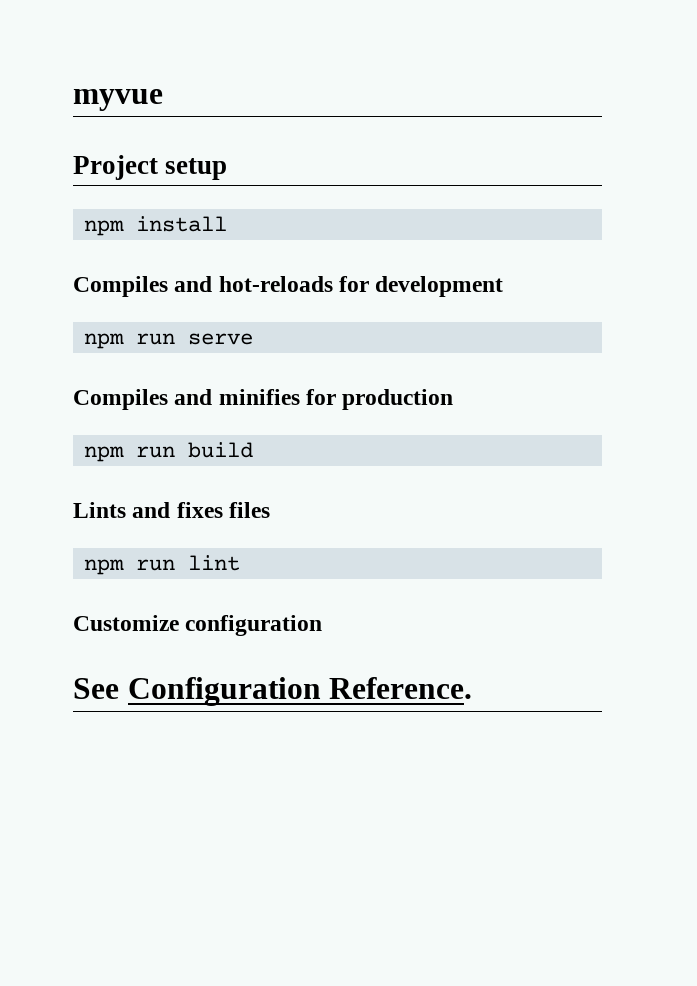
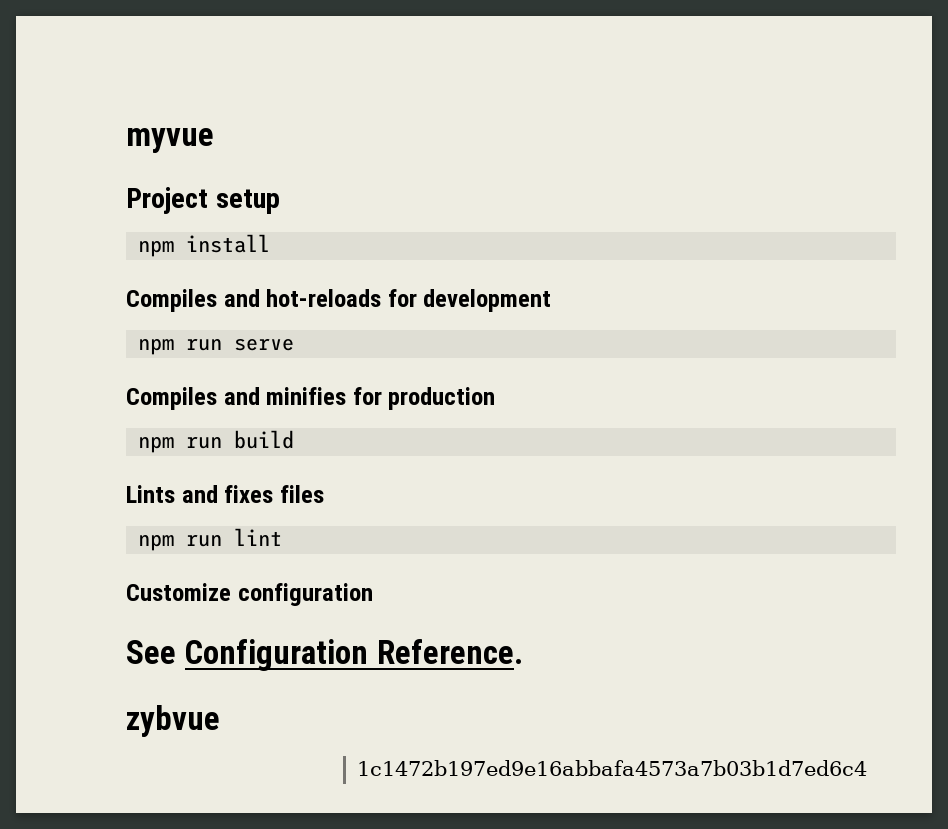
+ zybvue
+ 1c1472b197ed9e16abbafa4573a7b03b1d7ed6c4

